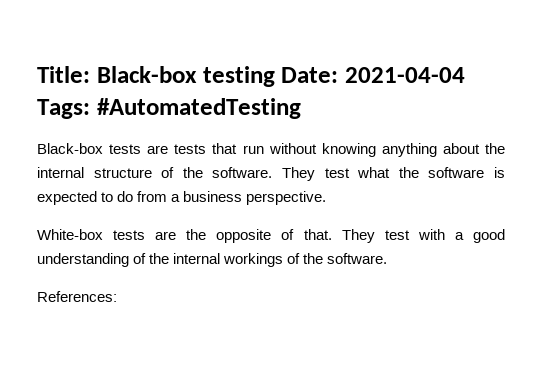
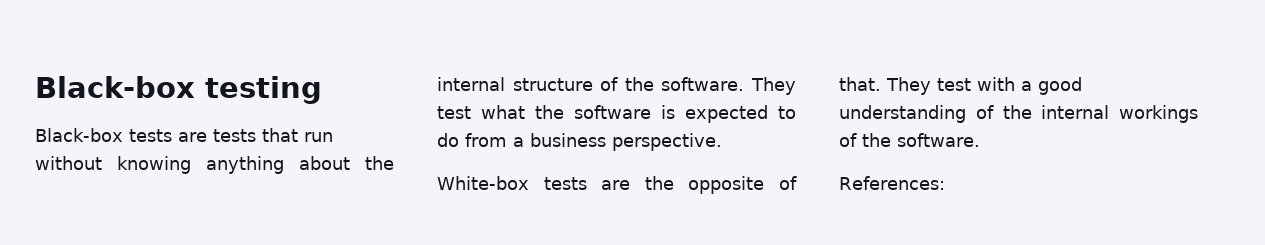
- Title: Black-box testing Date: 2021-04-04 Tags: #AutomatedTesting
+ Black-box testing

